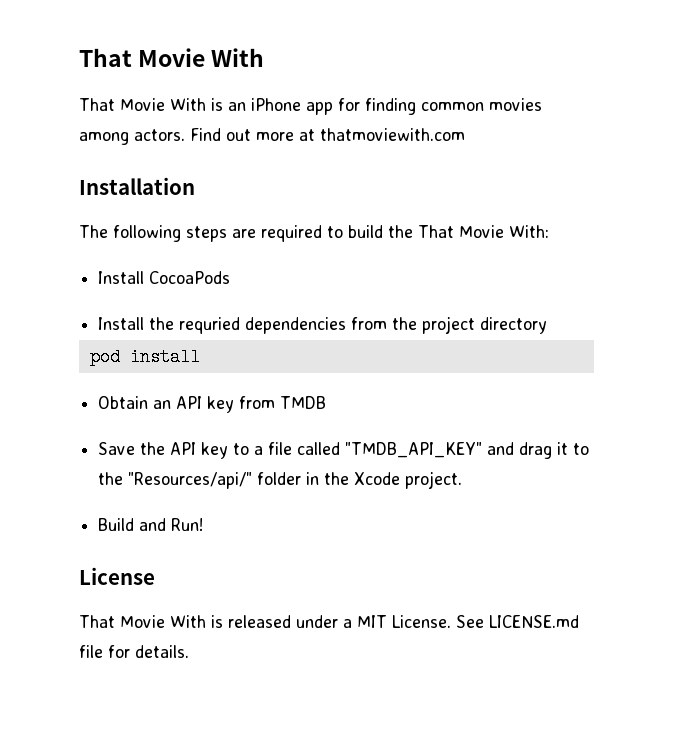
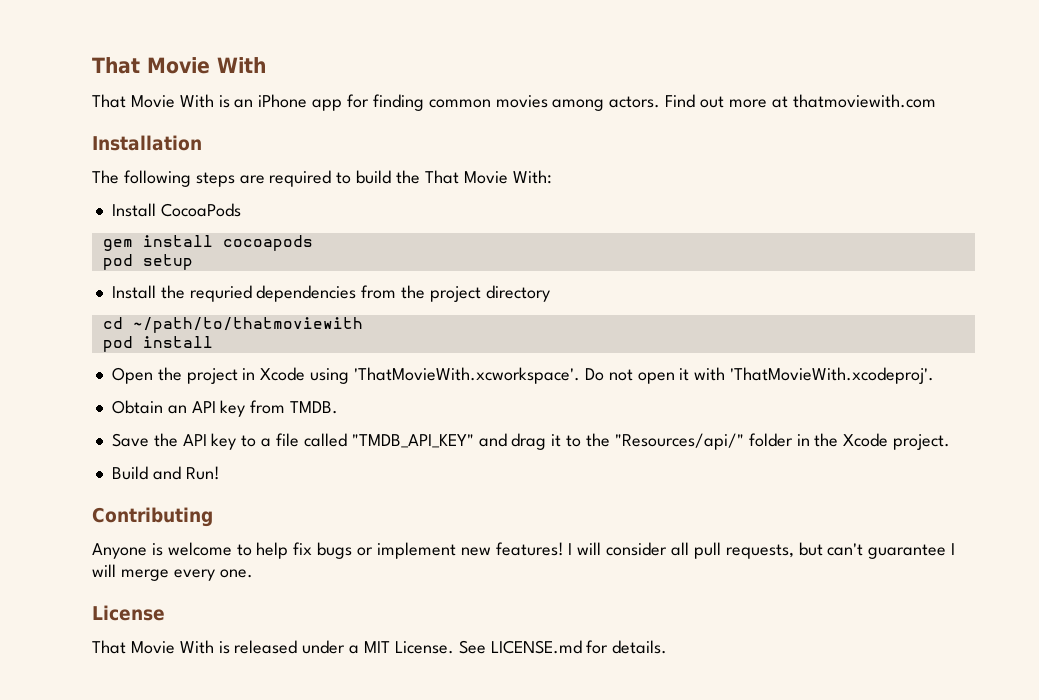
+ gem install cocoapods
+ pod setup
+ cd ~/path/to/thatmoviewith
+ Open the project in Xcode using 'ThatMovieWith.xcworkspace'. Do not open it with 'ThatMovieWith.xcodeproj'.
- Obtain an API key from TMDB
+ Obtain an API key from TMDB.
+ Contributing
+ Anyone is welcome to help fix bugs or implement new features! I will consider all pull requests, but can't guarantee I will merge every one.
- See LICENSE.md file for details.
+ See LICENSE.md for details.

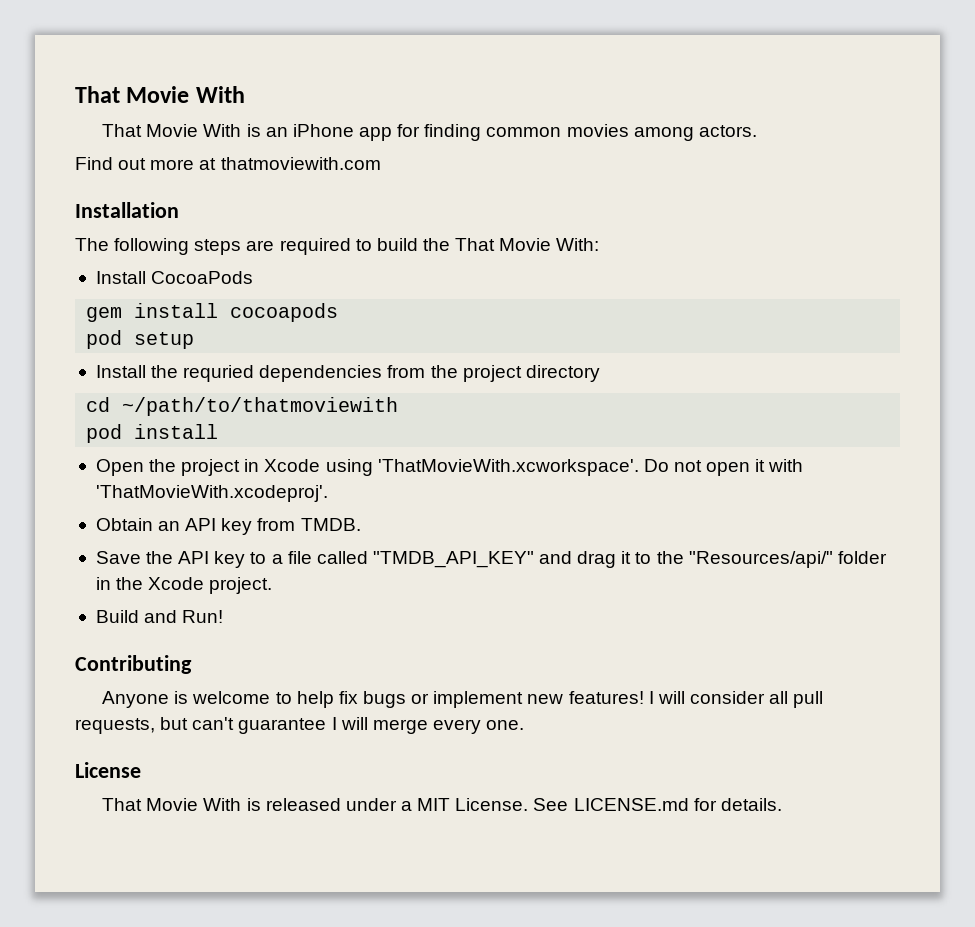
- That Movie With is an iPhone app for finding common movies among actors. Find out more at thatmoviewith.com
+ That Movie With is an iPhone app for finding common movies among actors.
+ Find out more at thatmoviewith.com

